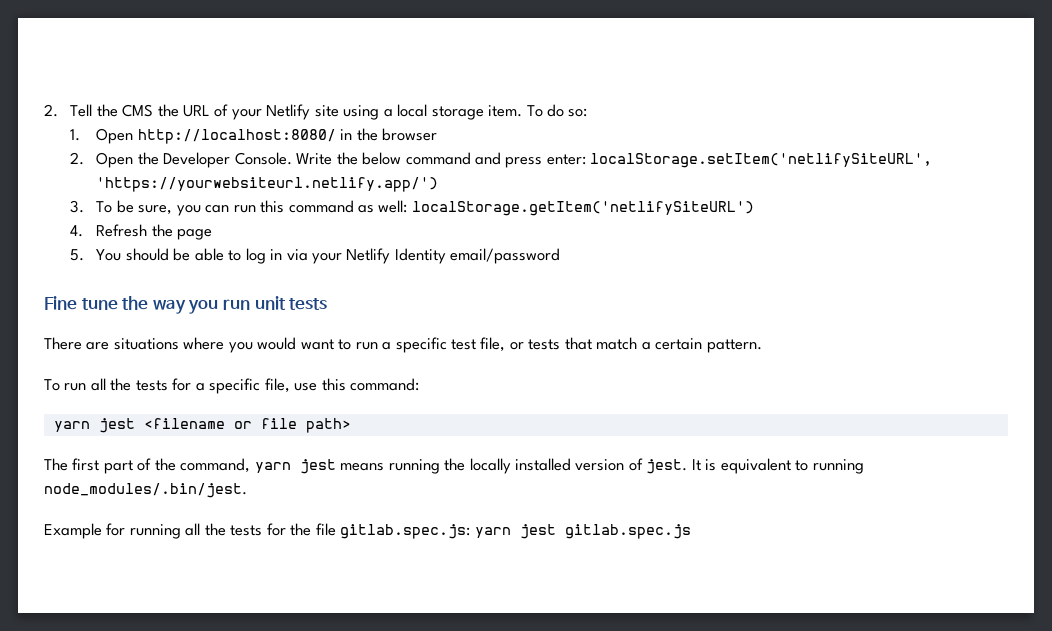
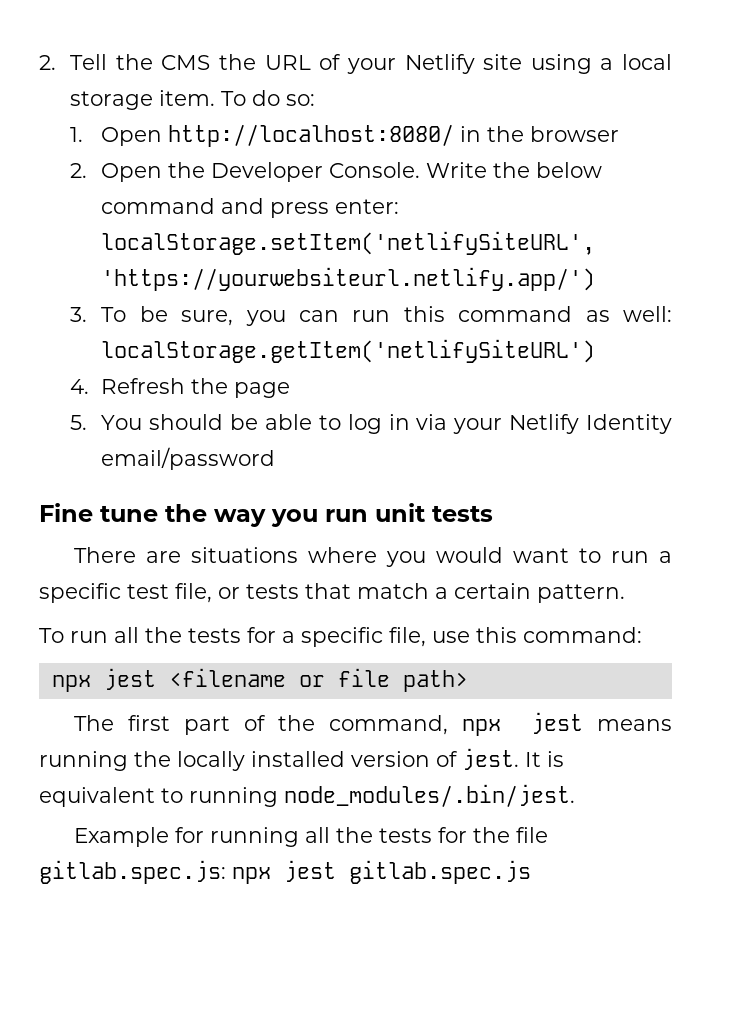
- yarn jest <filename or file path>
+ npx jest <filename or file path>
- The first part of the command, yarn jest means running the locally installed version of jest.
+ The first part of the command, npx jest means running the locally installed version of jest.
- Example for running all the tests for the file gitlab.spec.js: yarn jest gitlab.spec.js
+ Example for running all the tests for the file gitlab.spec.js: npx jest gitlab.spec.js

